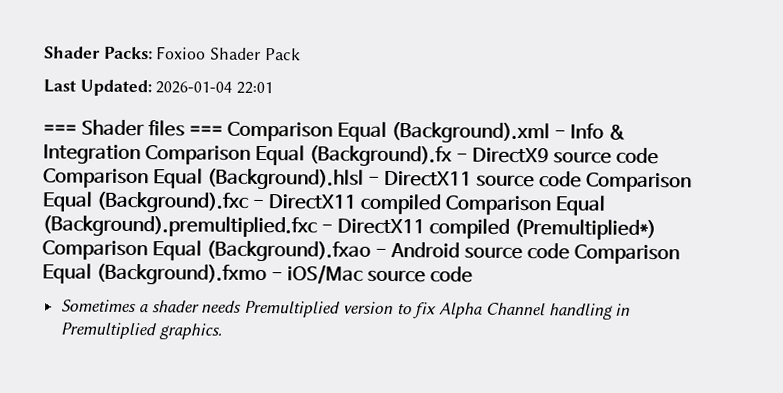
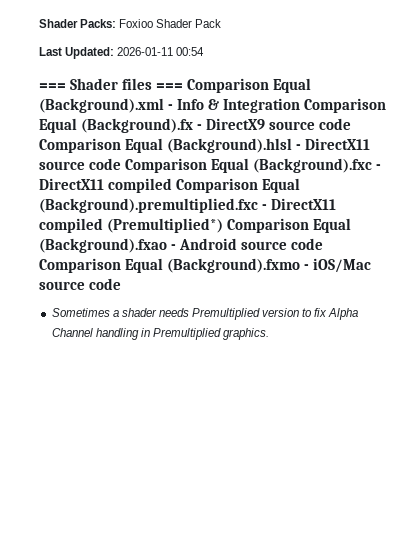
- Last Updated: 2026-01-04 22:01
+ Last Updated: 2026-01-11 00:54

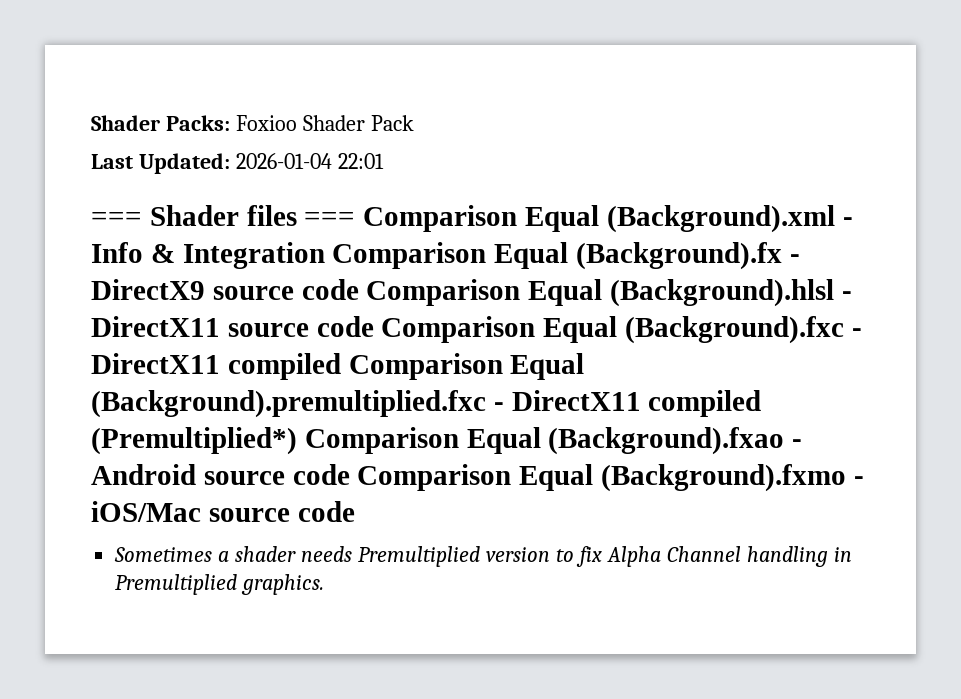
- Last Updated: 2026-01-11 00:54
+ Last Updated: 2026-01-04 22:01

